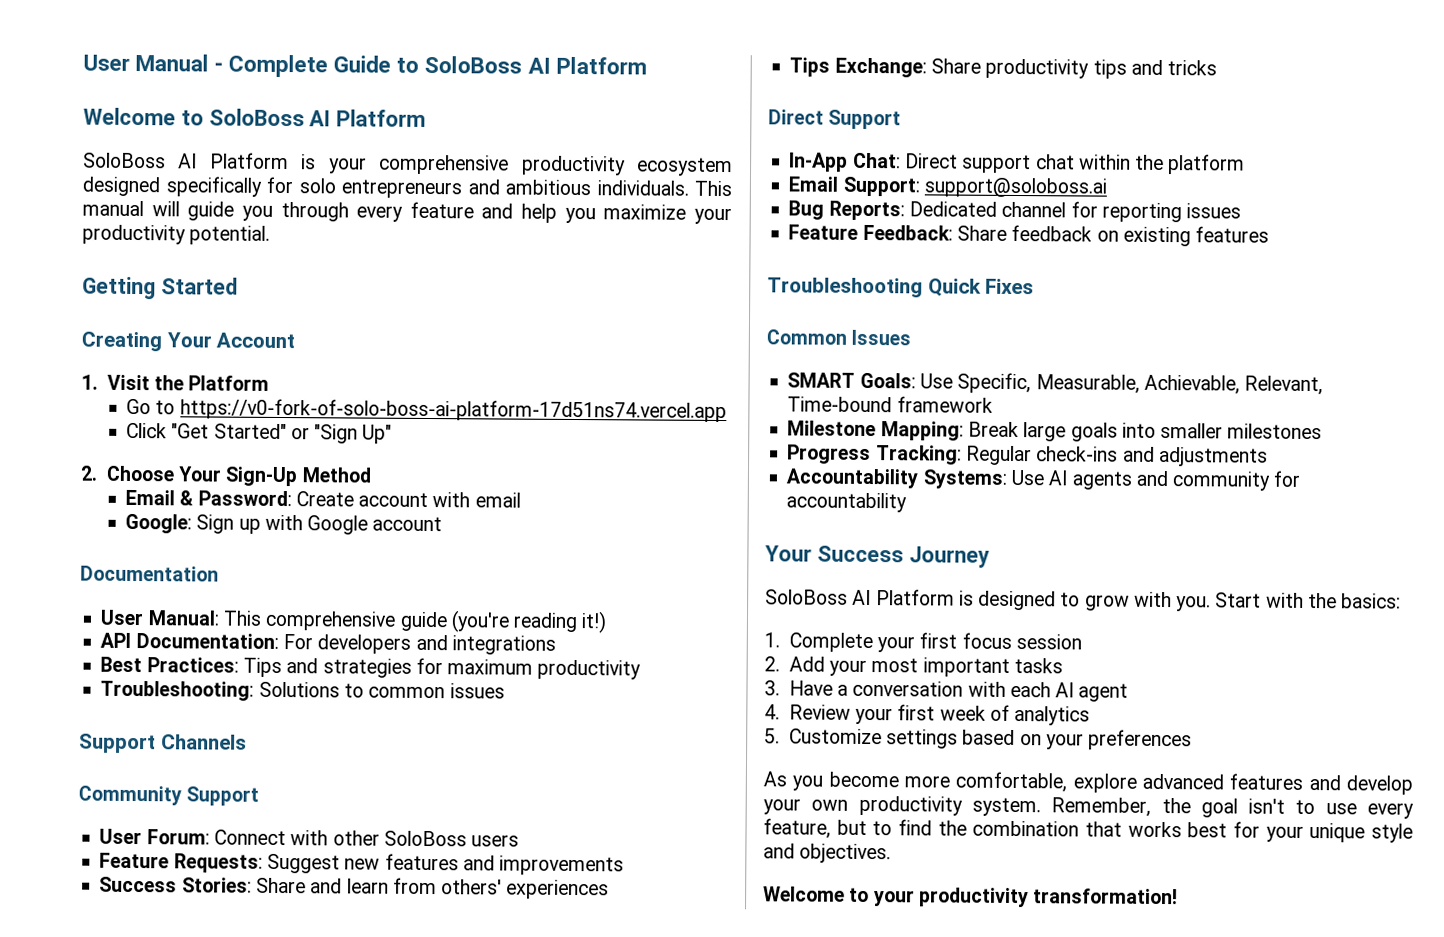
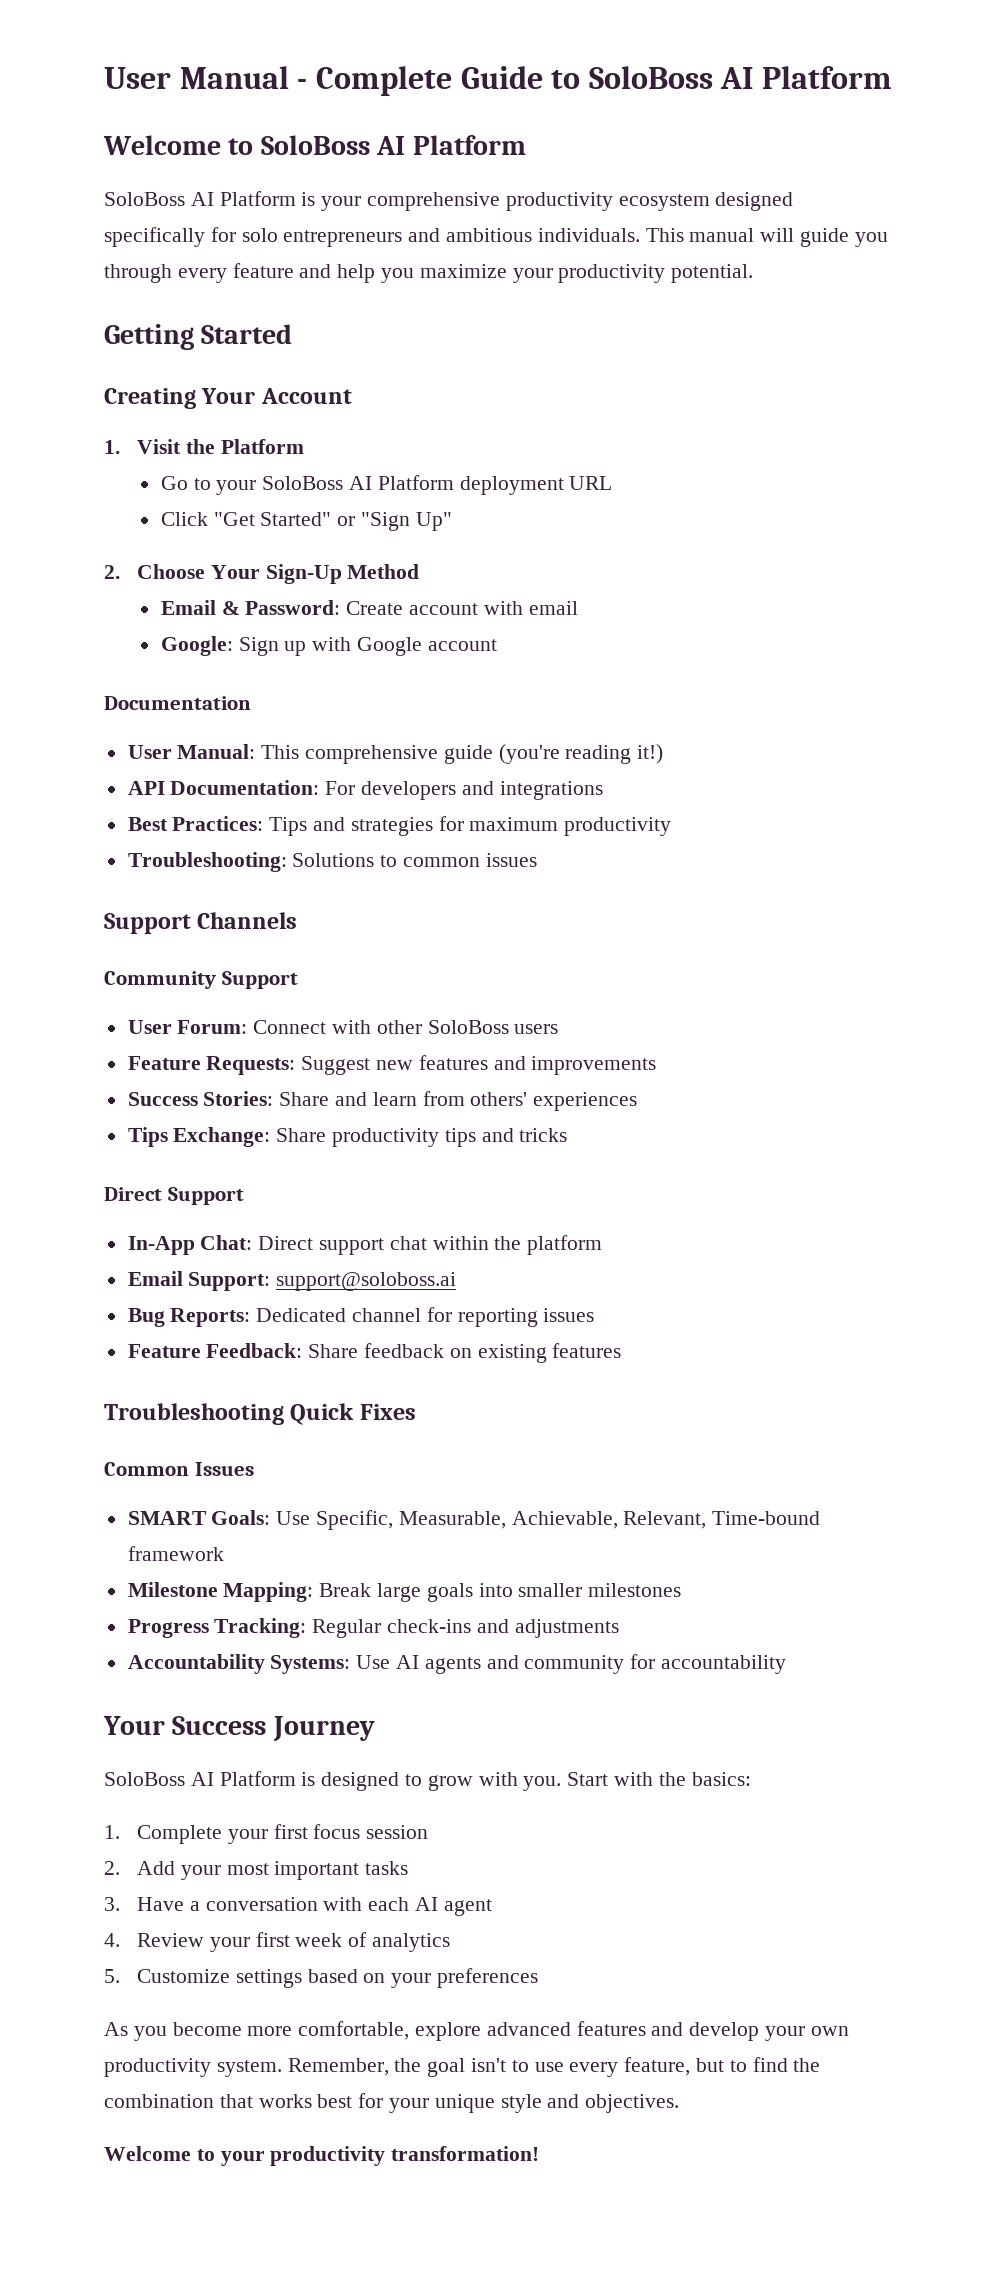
- Go to https://v0-fork-of-solo-boss-ai-platform-17d51ns74.vercel.app
+ Go to your SoloBoss AI Platform deployment URL

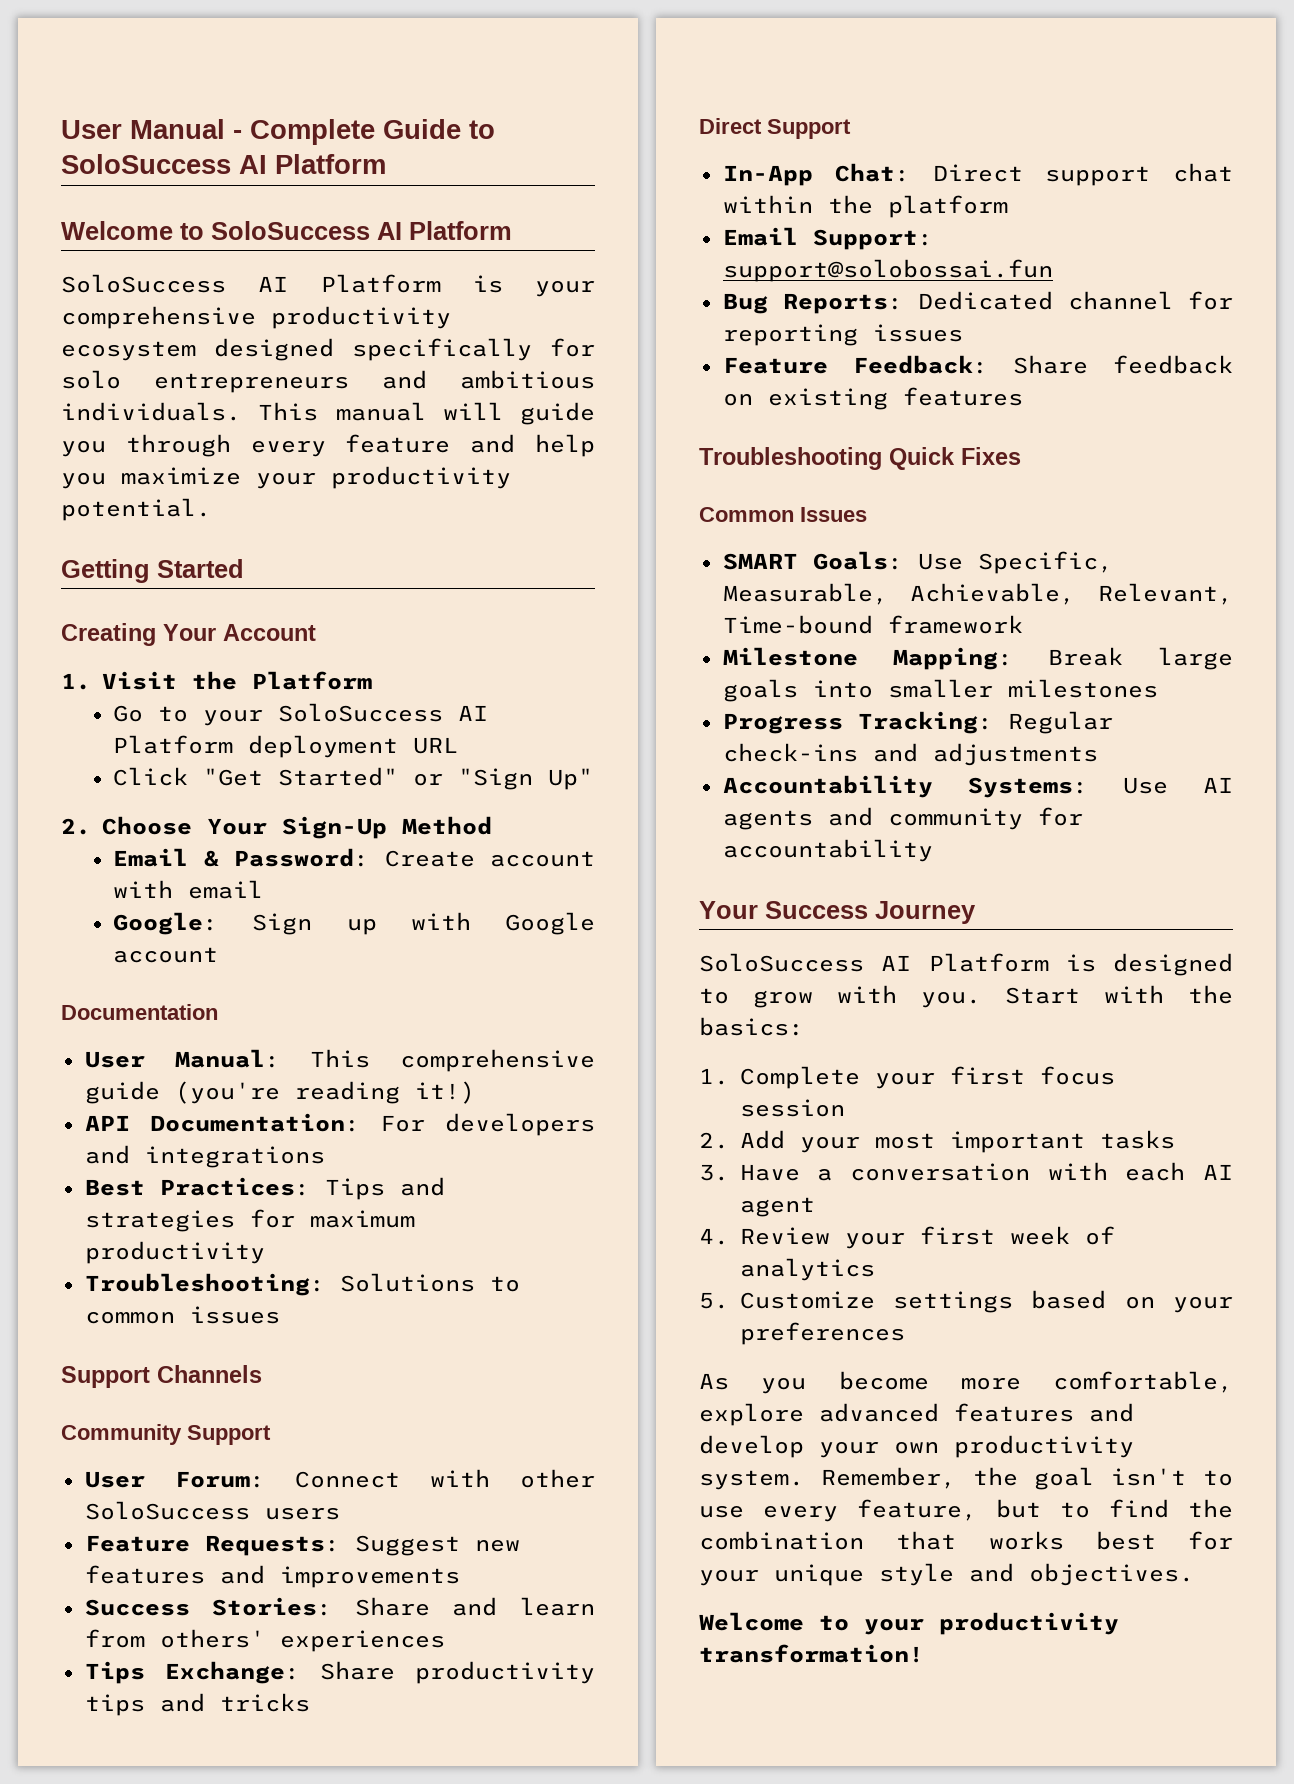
- User Manual - Complete Guide to SoloBoss AI Platform
+ User Manual - Complete Guide to SoloSuccess AI Platform
- Welcome to SoloBoss AI Platform
- SoloBoss AI Platform is your comprehensive productivity ecosystem designed specifically for solo entrepreneurs and ambitious individuals.
+ Welcome to SoloSuccess AI Platform
+ SoloSuccess AI Platform is your comprehensive productivity ecosystem designed specifically for solo entrepreneurs and ambitious individuals.
- Go to your SoloBoss AI Platform deployment URL
+ Go to your SoloSuccess AI Platform deployment URL
- User Forum: Connect with other SoloBoss users
+ User Forum: Connect with other SoloSuccess users
- Email Support: support@soloboss.ai
+ Email Support: support@solobossai.fun
- SoloBoss AI Platform is designed to grow with you.
+ SoloSuccess AI Platform is designed to grow with you.

